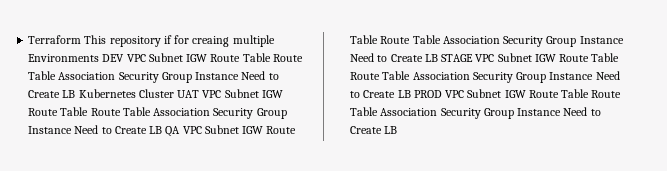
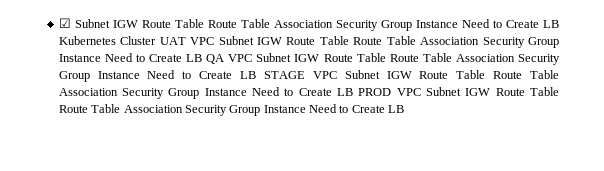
- Terraform This repository if for creaing multiple Environments DEV VPC Subnet IGW Route Table Route Table Association Security Group Instance Need to Create LB Kubernetes Cluster UAT VPC Subnet IGW Route Table Route Table Association Security Group Instance Need to Create LB QA VPC Subnet IGW Route Table Route Table Association Security Group Instance Need to Create LB STAGE VPC Subnet IGW Route Table Route Table Association Security Group Instance Need to Create LB PROD VPC Subnet IGW Route Table Route Table Association Security Group Instance Need to Create LB
+ ☑ Subnet IGW Route Table Route Table Association Security Group Instance Need to Create LB Kubernetes Cluster UAT VPC Subnet IGW Route Table Route Table Association Security Group Instance Need to Create LB QA VPC Subnet IGW Route Table Route Table Association Security Group Instance Need to Create LB STAGE VPC Subnet IGW Route Table Route Table Association Security Group Instance Need to Create LB PROD VPC Subnet IGW Route Table Route Table Association Security Group Instance Need to Create LB

